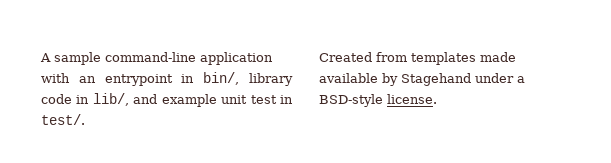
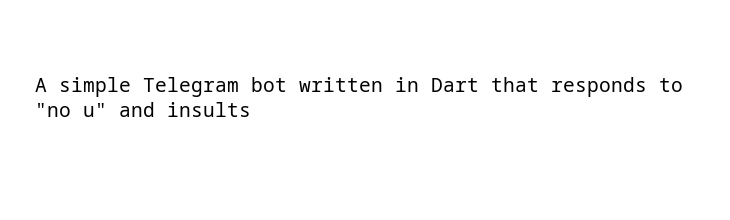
- A sample command-line application with an entrypoint in bin/, library code in lib/, and example unit test in test/.
- Created from templates made available by Stagehand under a BSD-style license.
+ A simple Telegram bot written in Dart that responds to "no u" and insults

